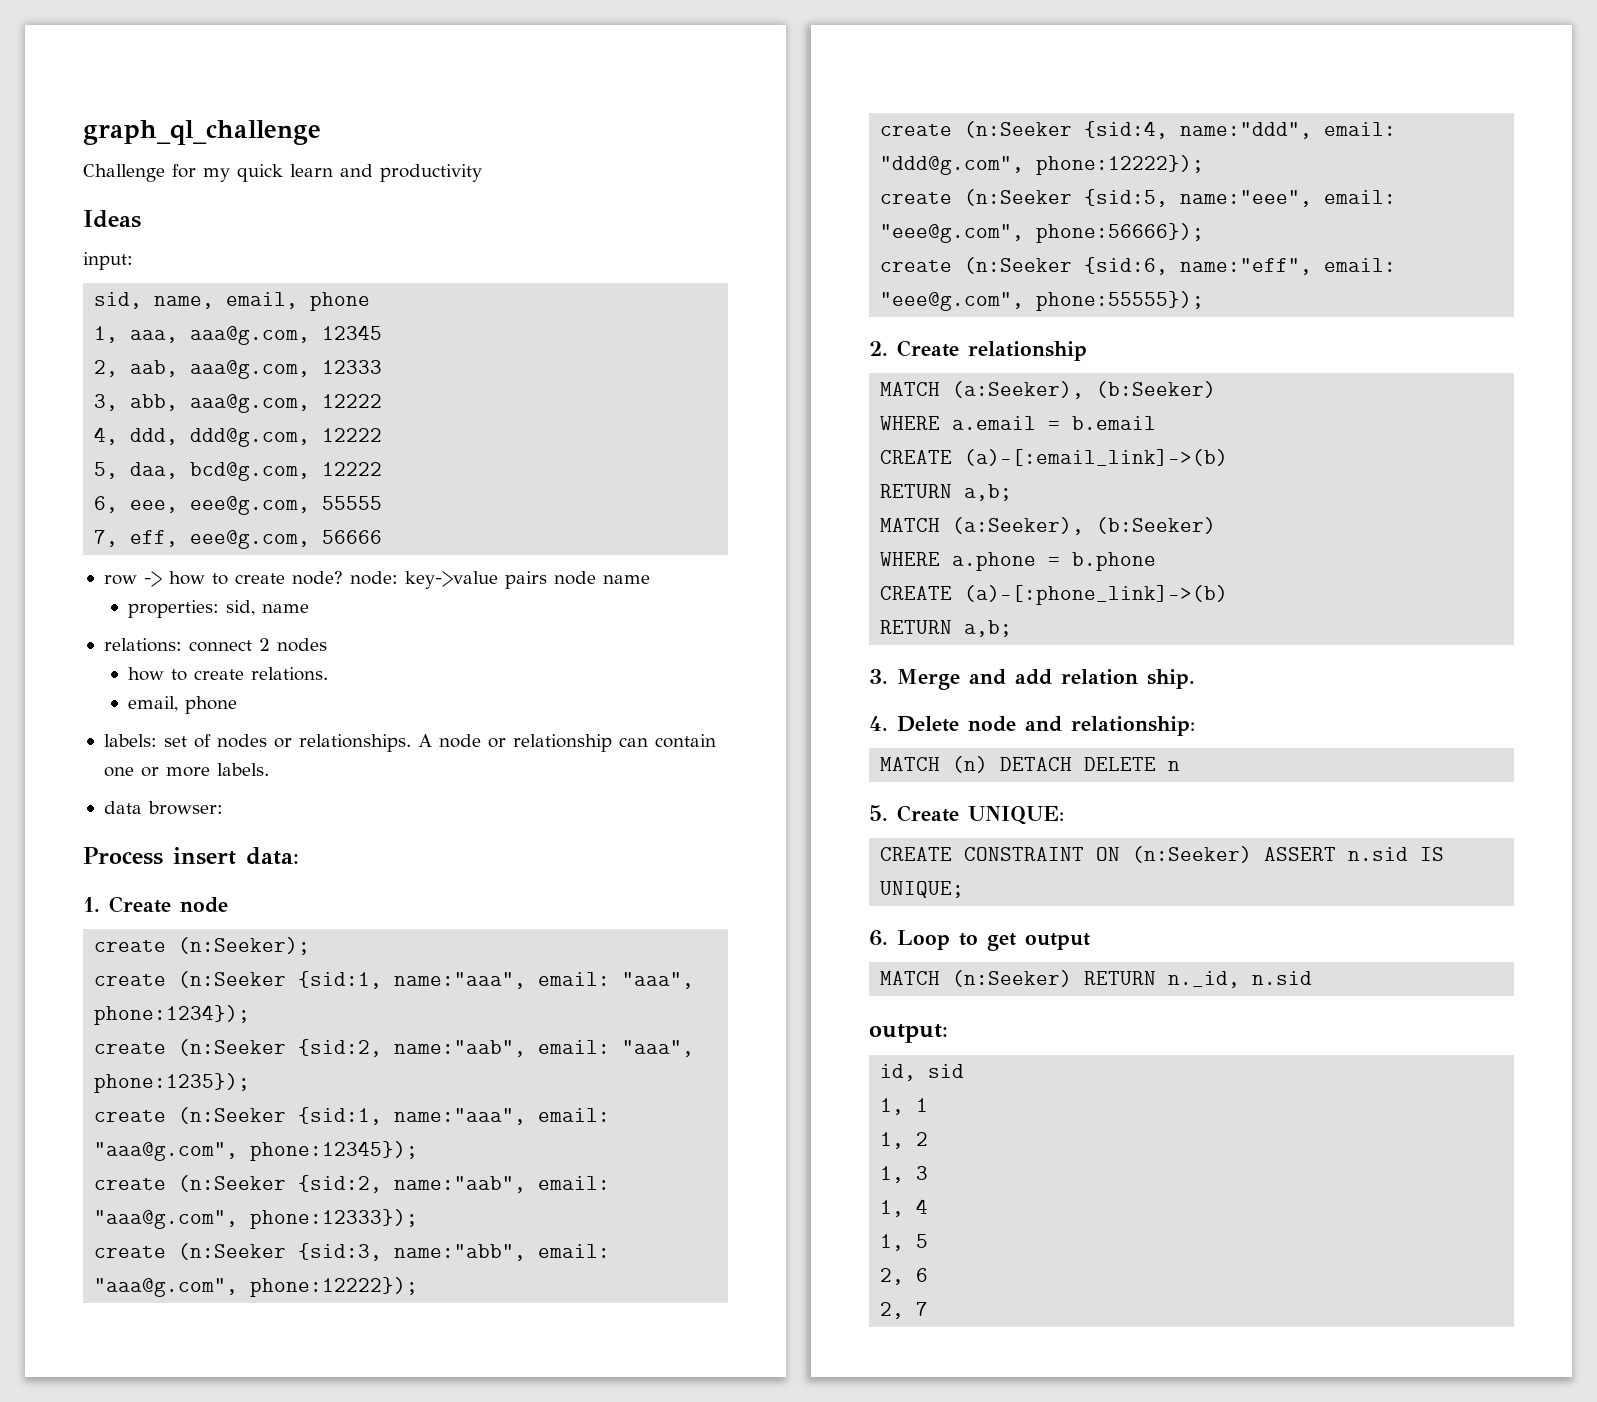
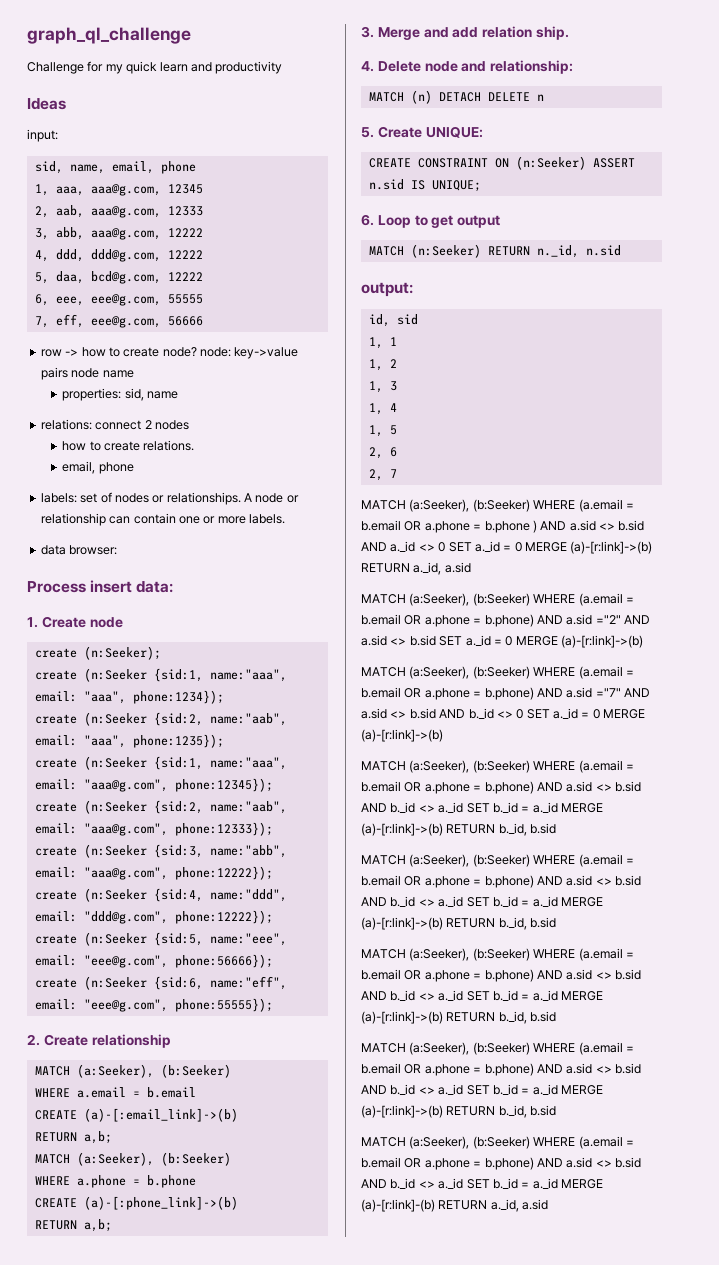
+ MATCH (a:Seeker), (b:Seeker) WHERE (a.email = b.email OR a.phone = b.phone ) AND a.sid <> b.sid AND a._id <> 0 SET a._id = 0 MERGE (a)-[r:link]->(b) RETURN a._id, a.sid
+ MATCH (a:Seeker), (b:Seeker) WHERE (a.email = b.email OR a.phone = b.phone) AND a.sid ="2" AND a.sid <> b.sid SET a._id = 0 MERGE (a)-[r:link]->(b)
+ MATCH (a:Seeker), (b:Seeker) WHERE (a.email = b.email OR a.phone = b.phone) AND a.sid ="7" AND a.sid <> b.sid AND b._id <> 0 SET a._id = 0 MERGE (a)-[r:link]->(b)
+ MATCH (a:Seeker), (b:Seeker) WHERE (a.email = b.email OR a.phone = b.phone) AND a.sid <> b.sid AND b._id <> a._id SET b._id = a._id MERGE (a)-[r:link]->(b) RETURN b._id, b.sid
+ MATCH (a:Seeker), (b:Seeker) WHERE (a.email = b.email OR a.phone = b.phone) AND a.sid <> b.sid AND b._id <> a._id SET b._id = a._id MERGE (a)-[r:link]->(b) RETURN b._id, b.sid
+ MATCH (a:Seeker), (b:Seeker) WHERE (a.email = b.email OR a.phone = b.phone) AND a.sid <> b.sid AND b._id <> a._id SET b._id = a._id MERGE (a)-[r:link]->(b) RETURN b._id, b.sid
+ MATCH (a:Seeker), (b:Seeker) WHERE (a.email = b.email OR a.phone = b.phone) AND a.sid <> b.sid AND b._id <> a._id SET b._id = a._id MERGE (a)-[r:link]->(b) RETURN b._id, b.sid
+ MATCH (a:Seeker), (b:Seeker) WHERE (a.email = b.email OR a.phone = b.phone) AND a.sid <> b.sid AND b._id <> a._id SET b._id = a._id MERGE (a)-[r:link]-(b) RETURN a._id, a.sid

